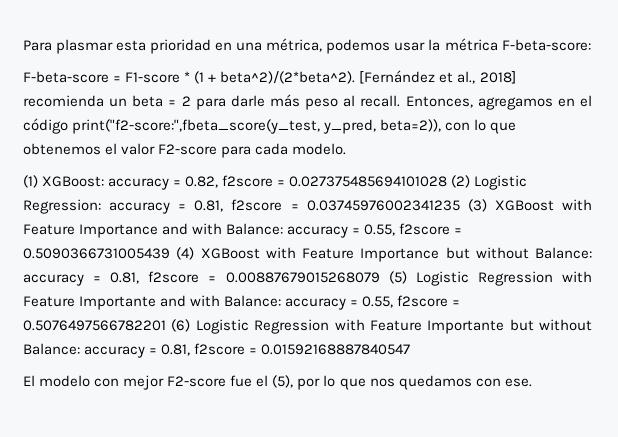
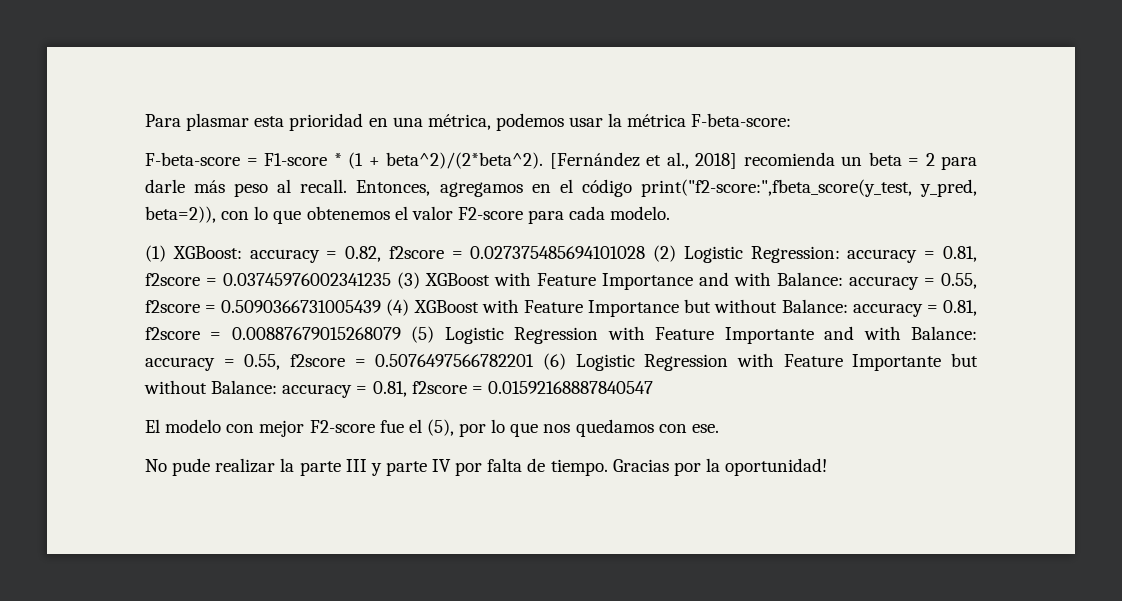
+ No pude realizar la parte III y parte IV por falta de tiempo. Gracias por la oportunidad!

